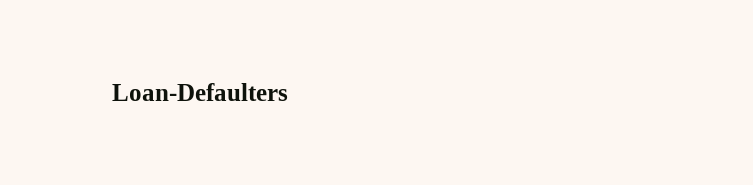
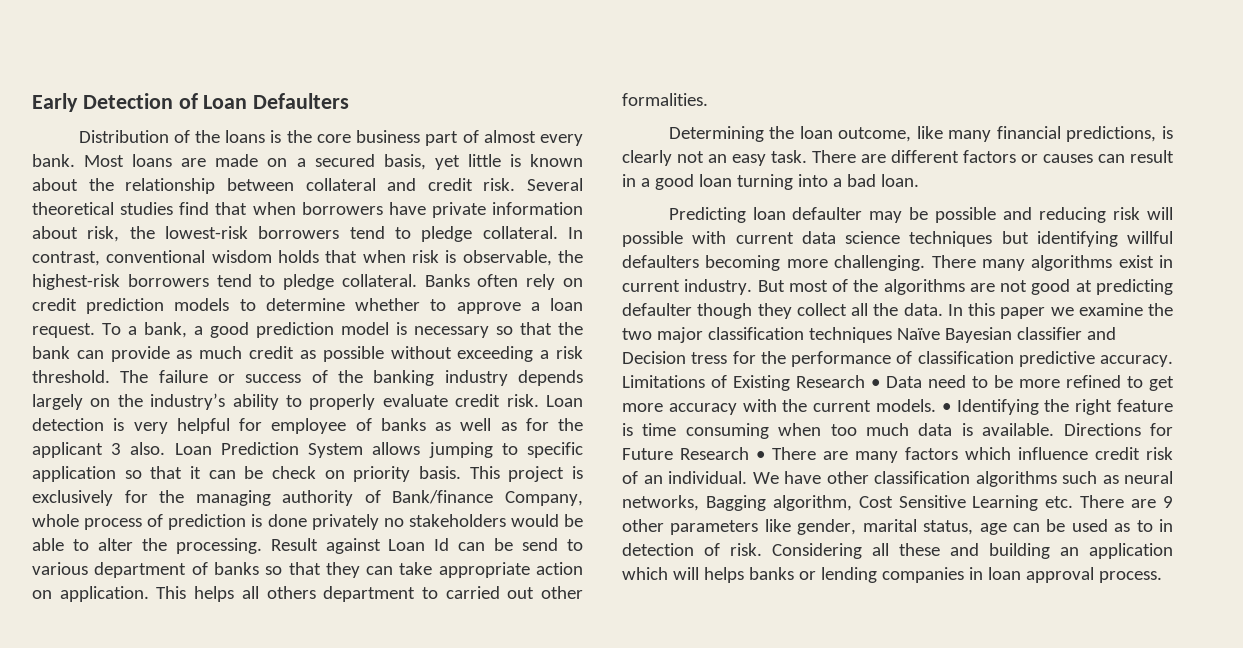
- Loan-Defaulters
+ Early Detection of Loan Defaulters
+ Distribution of the loans is the core business part of almost every bank. Most loans are made on a secured basis, yet little is known about the relationship between collateral and credit risk. Several theoretical studies find that when borrowers have private information about risk, the lowest-risk borrowers tend to pledge collateral. In contrast, conventional wisdom holds that when risk is observable, the highest-risk borrowers tend to pledge collateral. Banks often rely on credit prediction models to determine whether to approve a loan request. To a bank, a good prediction model is necessary so that the bank can provide as much credit as possible without exceeding a risk threshold. The failure or success of the banking industry depends largely on the industry’s ability to properly evaluate credit risk. Loan detection is very helpful for employee of banks as well as for the applicant 3 also. Loan Prediction System allows jumping to specific application so that it can be check on priority basis. This project is exclusively for the managing authority of Bank/finance Company, whole process of prediction is done privately no stakeholders would be able to alter the processing. Result against Loan Id can be send to various department of banks so that they can take appropriate action on application. This helps all others department to carried out other formalities.
+ Determining the loan outcome, like many financial predictions, is clearly not an easy task. There are different factors or causes can result in a good loan turning into a bad loan.
+ Predicting loan defaulter may be possible and reducing risk will possible with current data science techniques but identifying willful defaulters becoming more challenging. There many algorithms exist in current industry. But most of the algorithms are not good at predicting defaulter though they collect all the data. In this paper we examine the two major classification techniques Naïve Bayesian classifier and Decision tress for the performance of classification predictive accuracy. Limitations of Existing Research • Data need to be more refined to get more accuracy with the current models. • Identifying the right feature is time consuming when too much data is available. Directions for Future Research • There are many factors which influence credit risk of an individual. We have other classification algorithms such as neural networks, Bagging algorithm, Cost Sensitive Learning etc. There are 9 other parameters like gender, marital status, age can be used as to in detection of risk. Considering all these and building an application which will helps banks or lending companies in loan approval process.

